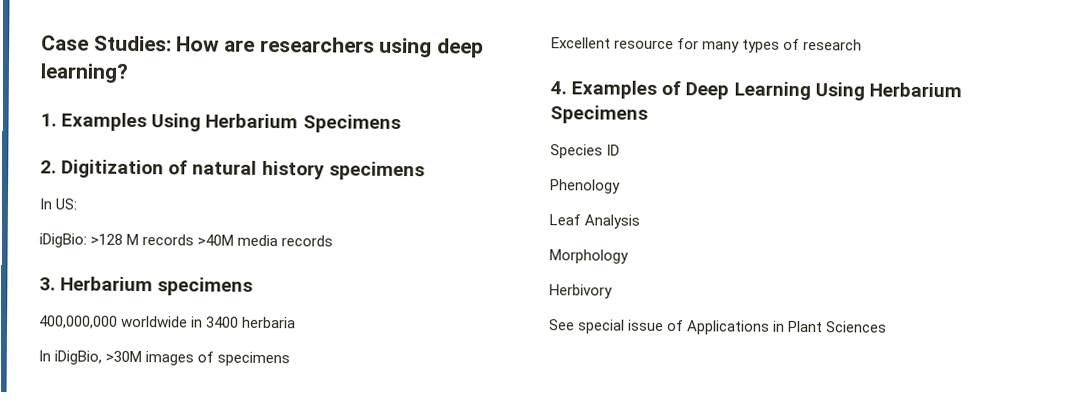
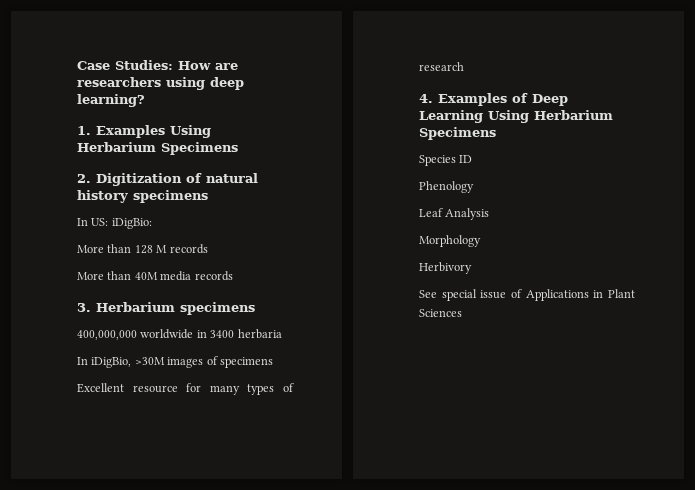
- In US:
- iDigBio: >128 M records >40M media records
+ In US: iDigBio:
+ More than 128 M records
+ More than 40M media records

